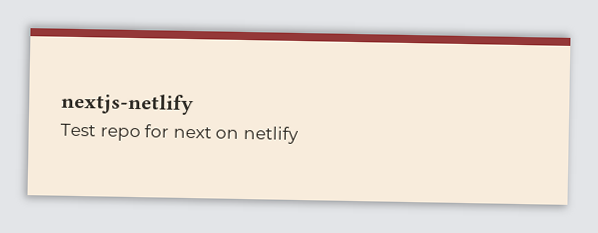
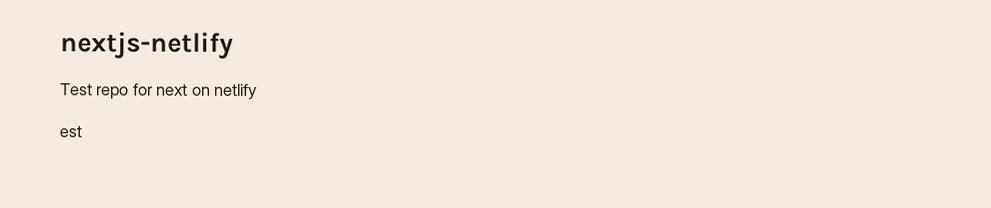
+ est

